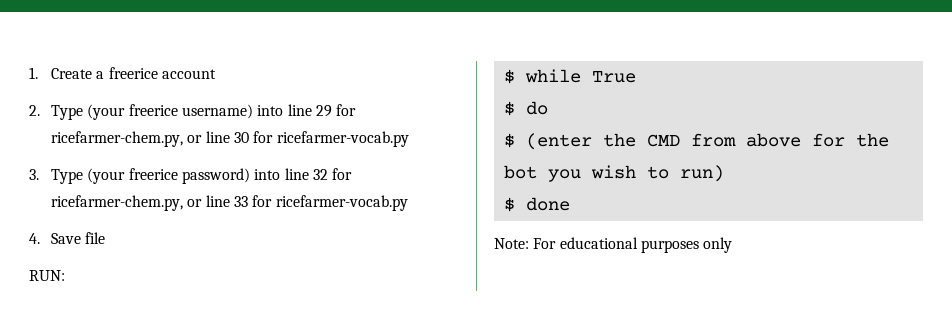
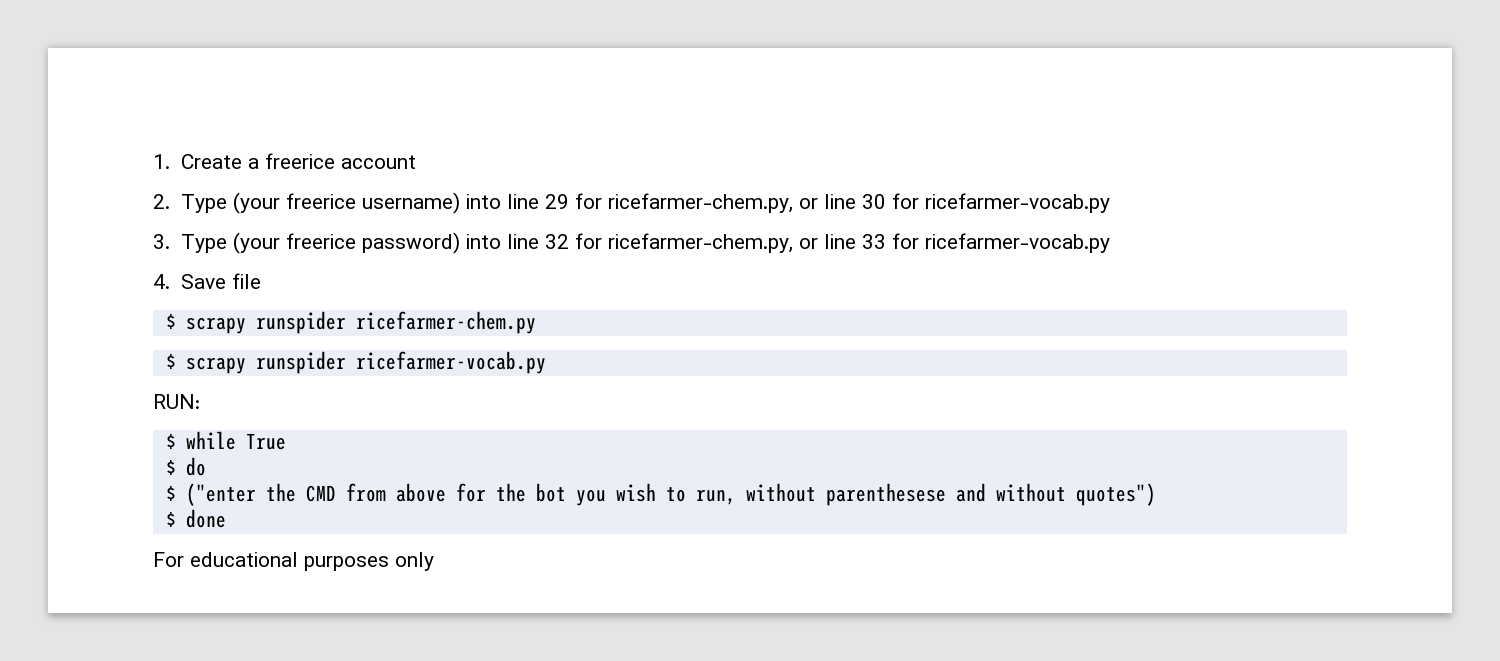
+ $ scrapy runspider ricefarmer-chem.py
+ $ scrapy runspider ricefarmer-vocab.py
- $ (enter the CMD from above for the bot you wish to run)
+ $ ("enter the CMD from above for the bot you wish to run, without parenthesese and without quotes")
- Note: For educational purposes only
+ For educational purposes only

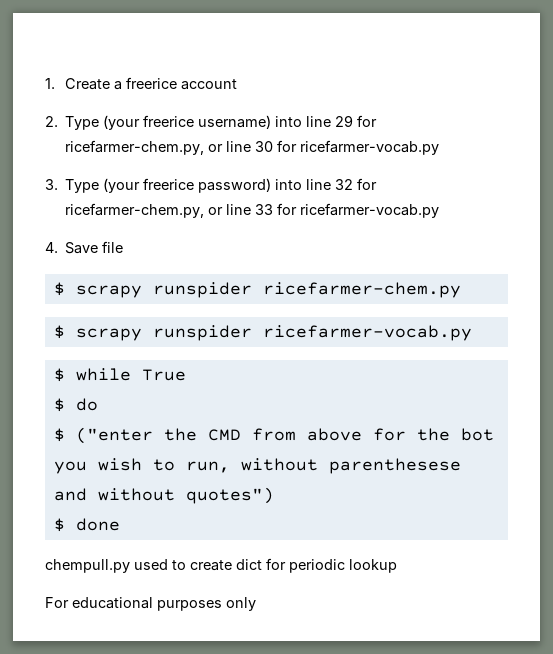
- RUN:
+ chempull.py used to create dict for periodic lookup

